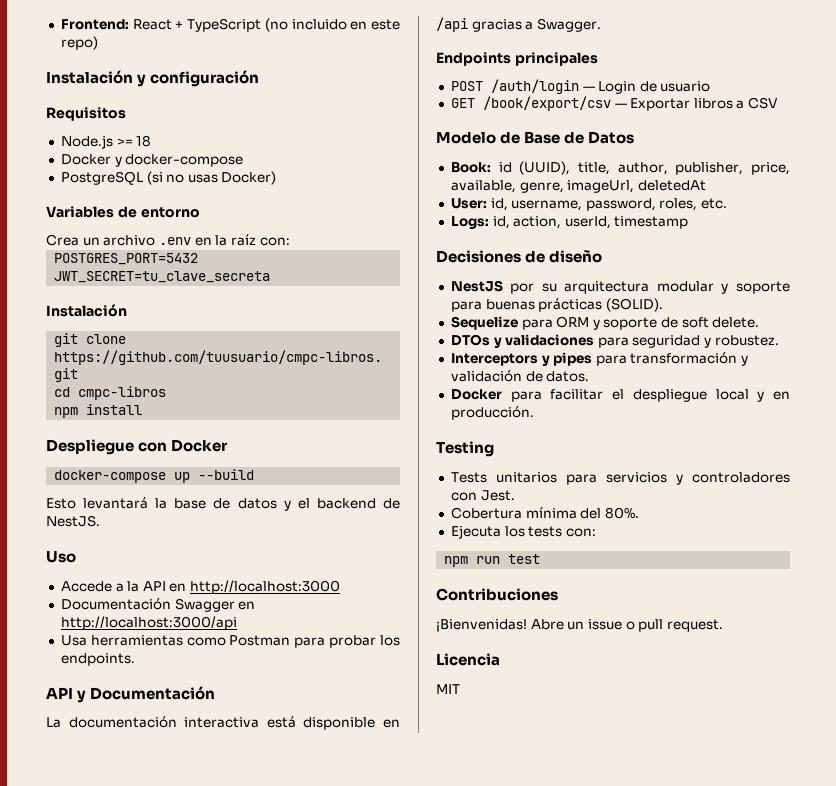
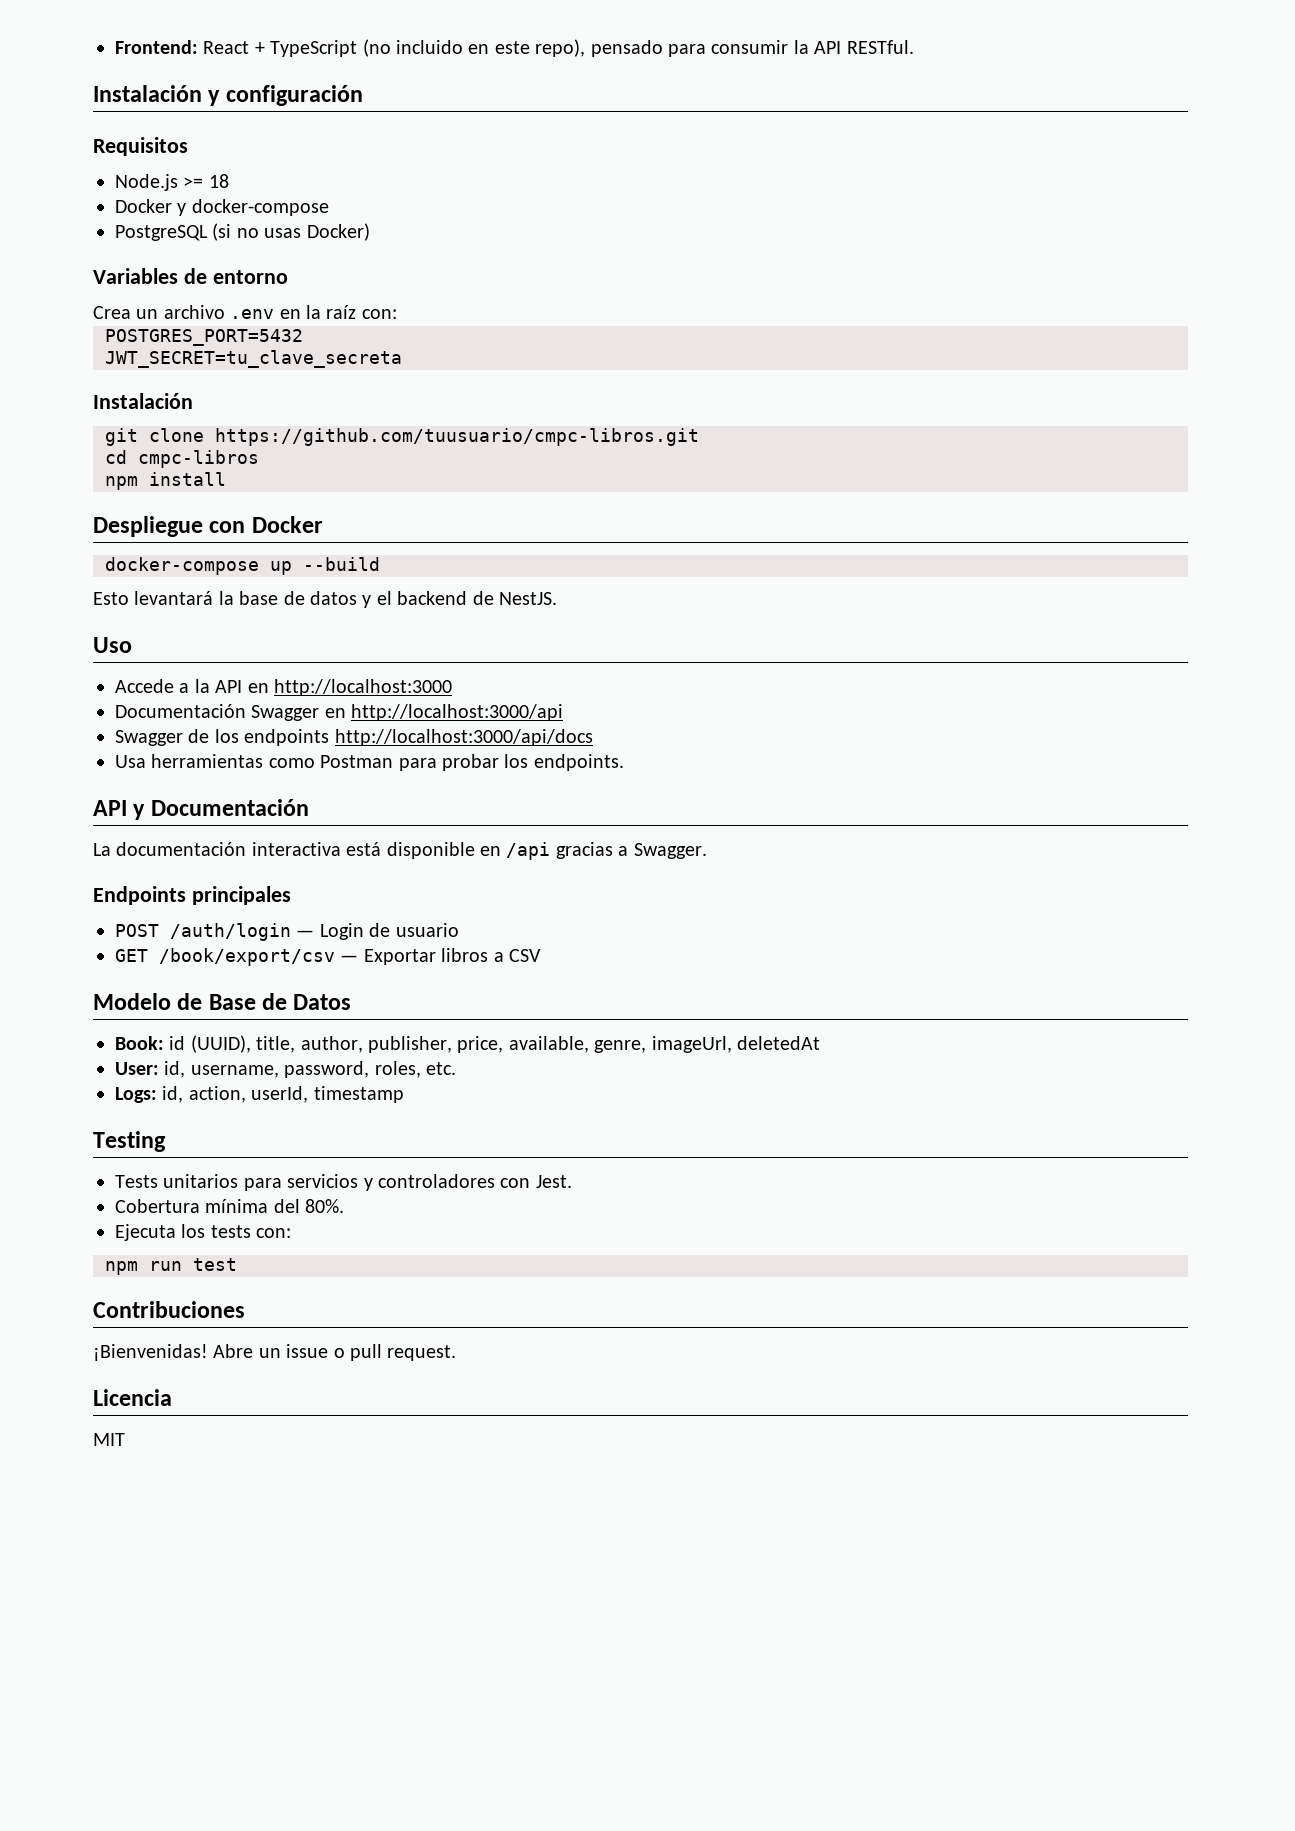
- Frontend: React + TypeScript (no incluido en este repo)
+ Frontend: React + TypeScript (no incluido en este repo), pensado para consumir la API RESTful.
+ Swagger de los endpoints http://localhost:3000/api/docs
- Decisiones de diseño
- NestJS por su arquitectura modular y soporte para buenas prácticas (SOLID).
- Sequelize para ORM y soporte de soft delete.
- DTOs y validaciones para seguridad y robustez.
- Interceptors y pipes para transformación y validación de datos.
- Docker para facilitar el despliegue local y en producción.

